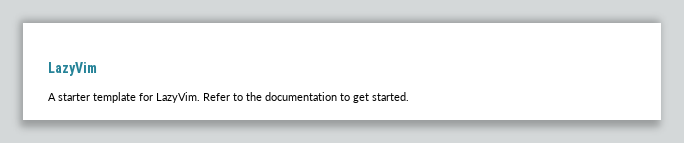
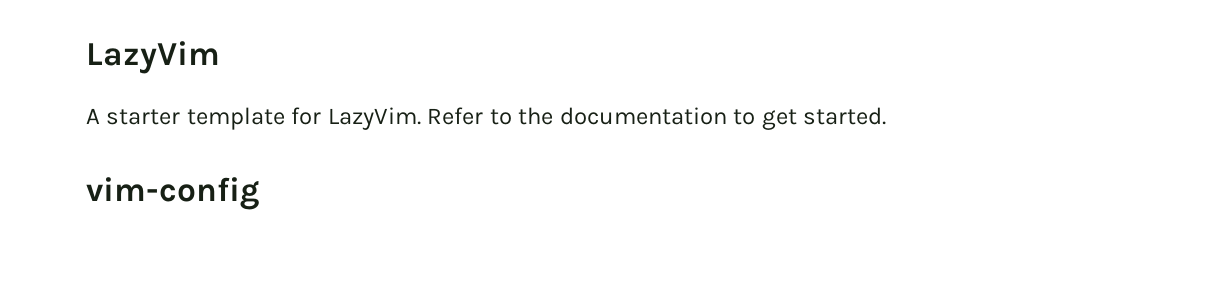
+ vim-config

